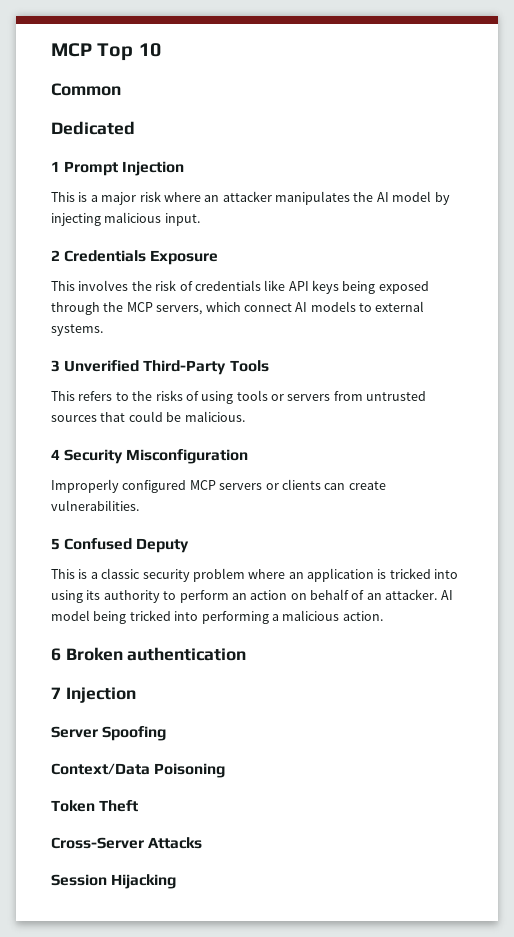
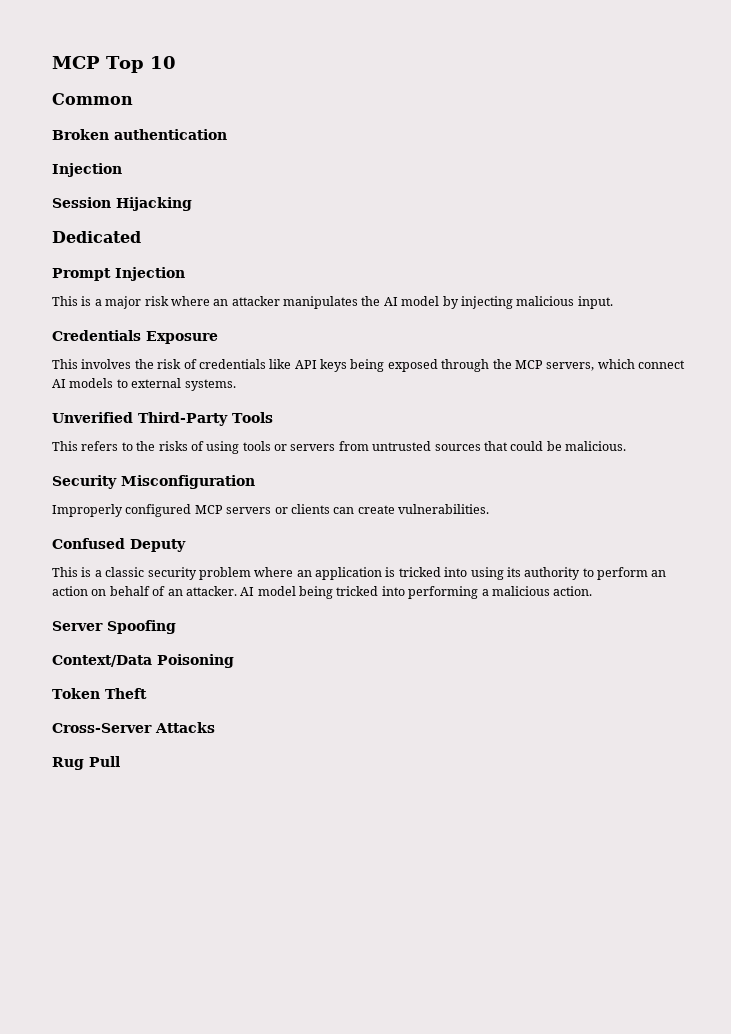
+ Broken authentication
+ Injection
+ Session Hijacking
- 1 Prompt Injection
+ Prompt Injection
- 2 Credentials Exposure
+ Credentials Exposure
- 3 Unverified Third-Party Tools
+ Unverified Third-Party Tools
- 4 Security Misconfiguration
+ Security Misconfiguration
- 5 Confused Deputy
+ Confused Deputy
- 6 Broken authentication
- 7 Injection
- Session Hijacking
+ Rug Pull

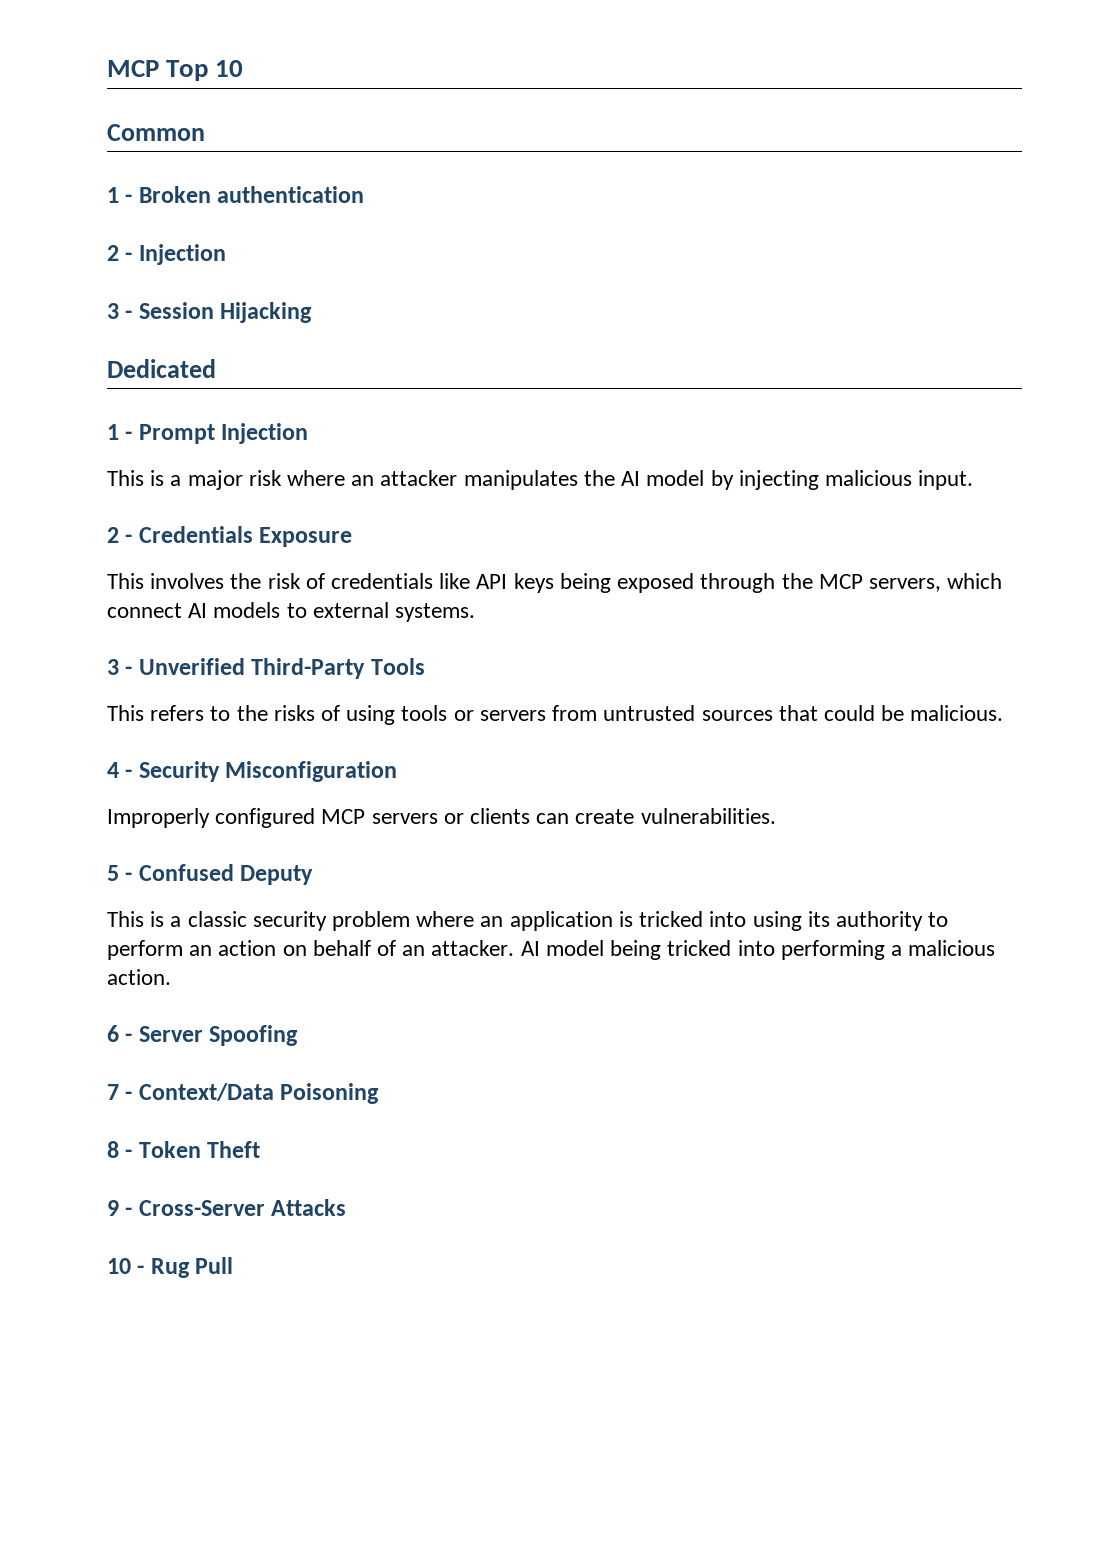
- Broken authentication
- Injection
- Session Hijacking
+ 1 - Broken authentication
+ 2 - Injection
+ 3 - Session Hijacking
- Prompt Injection
+ 1 - Prompt Injection
- Credentials Exposure
+ 2 - Credentials Exposure
- Unverified Third-Party Tools
+ 3 - Unverified Third-Party Tools
- Security Misconfiguration
+ 4 - Security Misconfiguration
- Confused Deputy
+ 5 - Confused Deputy
- Server Spoofing
+ 6 - Server Spoofing
- Context/Data Poisoning
+ 7 - Context/Data Poisoning
- Token Theft
+ 8 - Token Theft
- Cross-Server Attacks
+ 9 - Cross-Server Attacks
- Rug Pull
+ 10 - Rug Pull

